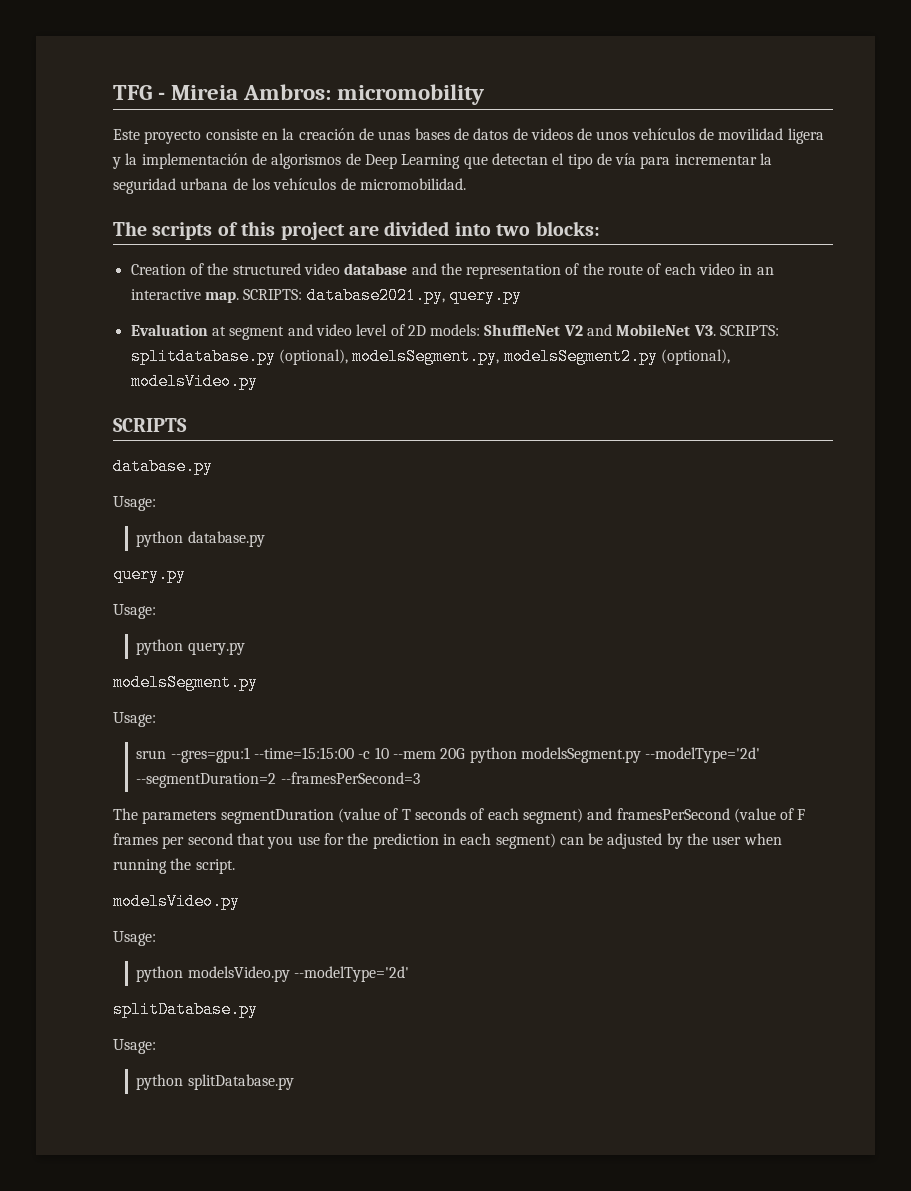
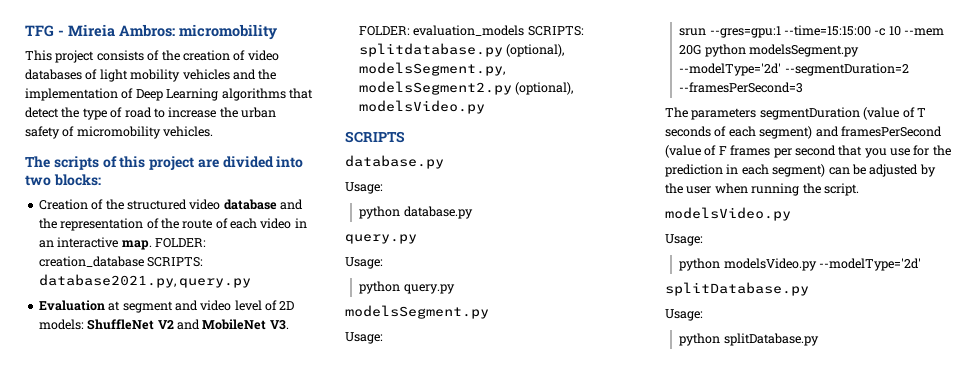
- Este proyecto consiste en la creación de unas bases de datos de videos de unos vehículos de movilidad ligera y la implementación de algorismos de Deep Learning que detectan el tipo de vía para incrementar la seguridad urbana de los vehículos de micromobilidad.
+ This project consists of the creation of video databases of light mobility vehicles and the implementation of Deep Learning algorithms that detect the type of road to increase the urban safety of micromobility vehicles.
- SCRIPTS: database2021.py, query.py
+ FOLDER: creation_database SCRIPTS: database2021.py, query.py
- Evaluation at segment and video level of 2D models: ShuffleNet V2 and MobileNet V3. SCRIPTS: splitdatabase.py (optional), modelsSegment.py, modelsSegment2.py (optional), modelsVideo.py
+ Evaluation at segment and video level of 2D models: ShuffleNet V2 and MobileNet V3. FOLDER: evaluation_models SCRIPTS: splitdatabase.py (optional), modelsSegment.py, modelsSegment2.py (optional), modelsVideo.py

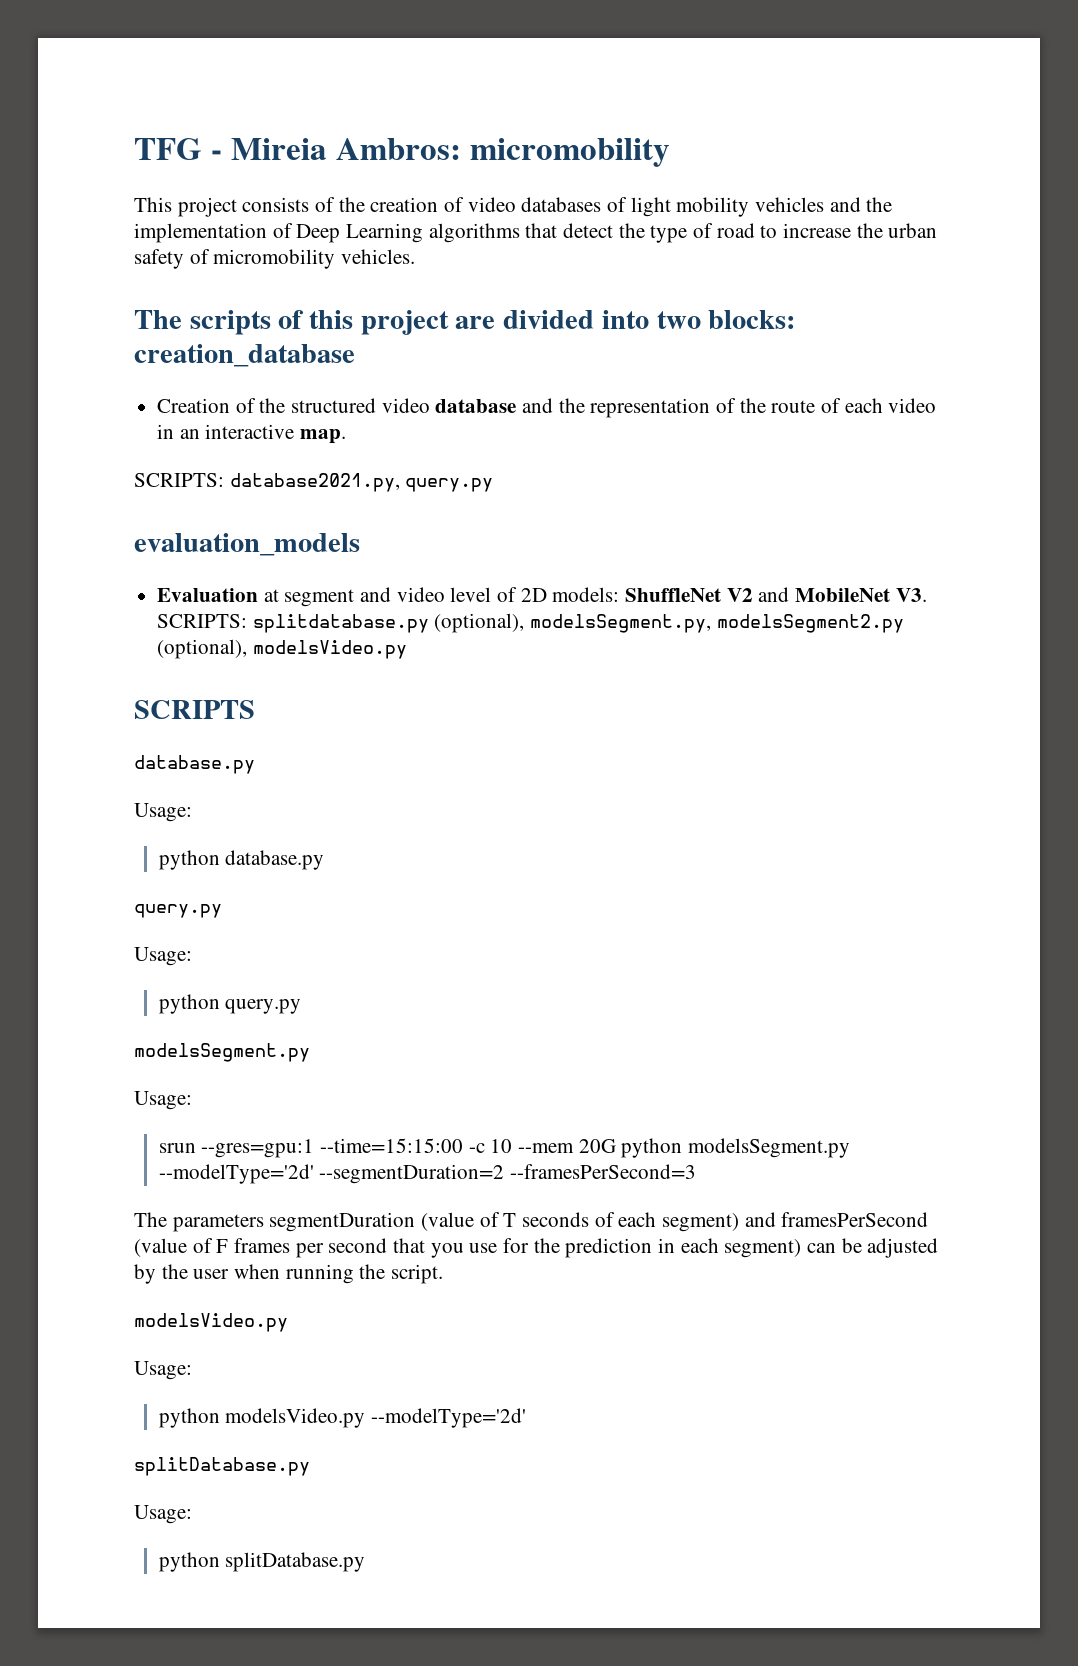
- The scripts of this project are divided into two blocks:
+ The scripts of this project are divided into two blocks: creation_database
- Creation of the structured video database and the representation of the route of each video in an interactive map. FOLDER: creation_database SCRIPTS: database2021.py, query.py
+ Creation of the structured video database and the representation of the route of each video in an interactive map.
+ SCRIPTS: database2021.py, query.py
+ evaluation_models
- Evaluation at segment and video level of 2D models: ShuffleNet V2 and MobileNet V3. FOLDER: evaluation_models SCRIPTS: splitdatabase.py (optional), modelsSegment.py, modelsSegment2.py (optional), modelsVideo.py
+ Evaluation at segment and video level of 2D models: ShuffleNet V2 and MobileNet V3. SCRIPTS: splitdatabase.py (optional), modelsSegment.py, modelsSegment2.py (optional), modelsVideo.py

